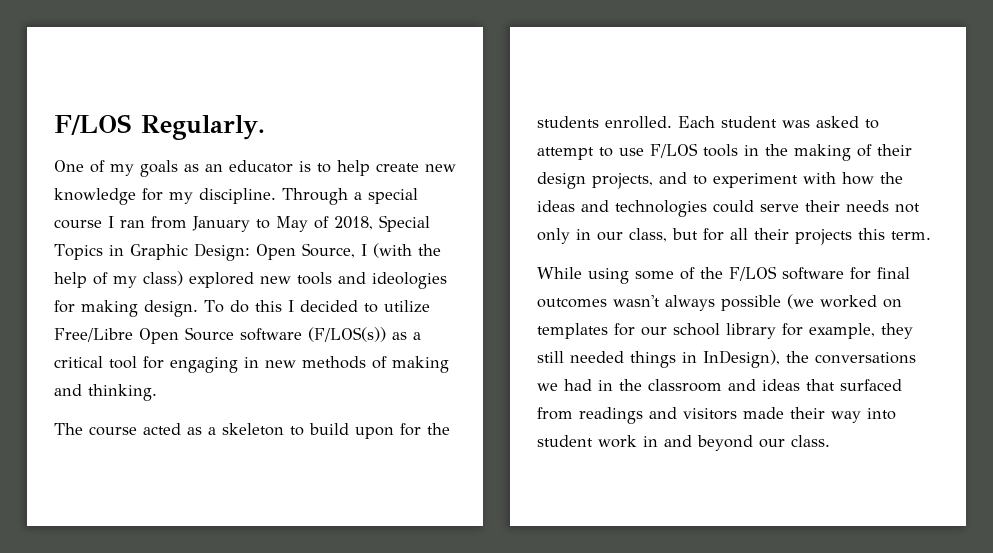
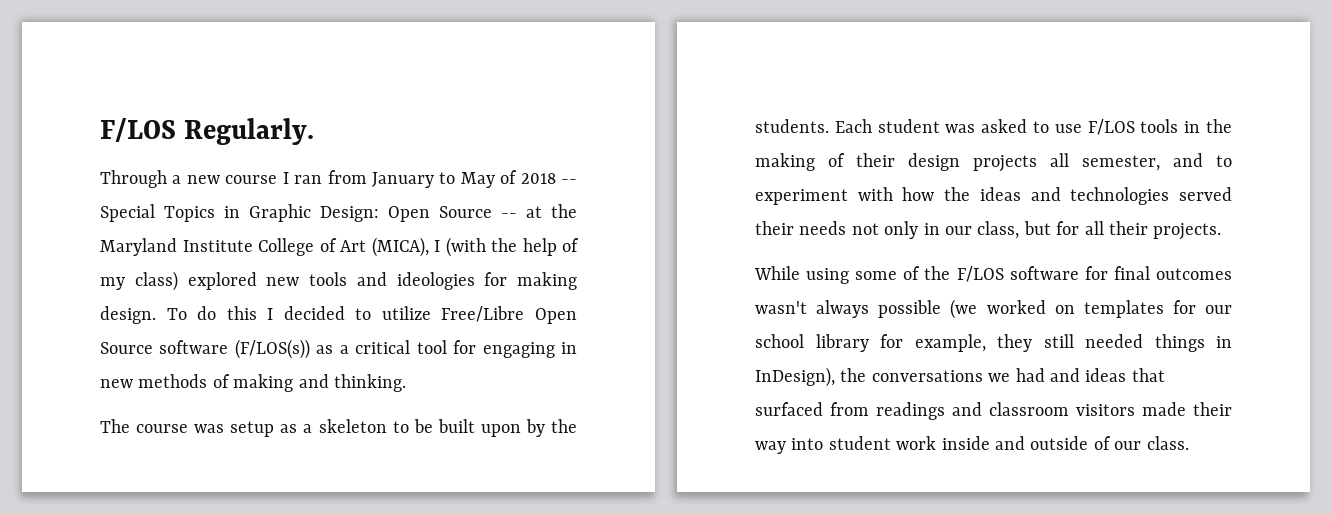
- One of my goals as an educator is to help create new knowledge for my discipline. Through a special course I ran from January to May of 2018, Special Topics in Graphic Design: Open Source, I (with the help of my class) explored new tools and ideologies for making design.
+ Through a new course I ran from January to May of 2018 -- Special Topics in Graphic Design: Open Source -- at the Maryland Institute College of Art (MICA), I (with the help of my class) explored new tools and ideologies for making design.
- The course acted as a skeleton to build upon for the students enrolled.
+ The course was setup as a skeleton to be built upon by the students.
- Each student was asked to attempt to use F/LOS tools in the making of their design projects, and to experiment with how the ideas and technologies could serve their needs not only in our class, but for all their projects this term.
+ Each student was asked to use F/LOS tools in the making of their design projects all semester, and to experiment with how the ideas and technologies served their needs not only in our class, but for all their projects.
- While using some of the F/LOS software for final outcomes wasn't always possible (we worked on templates for our school library for example, they still needed things in InDesign), the conversations we had in the classroom and ideas that surfaced from readings and visitors made their way into student work in and beyond our class.
+ While using some of the F/LOS software for final outcomes wasn't always possible (we worked on templates for our school library for example, they still needed things in InDesign), the conversations we had and ideas that surfaced from readings and classroom visitors made their way into student work inside and outside of our class.

